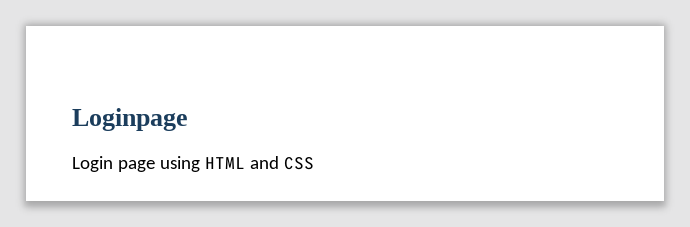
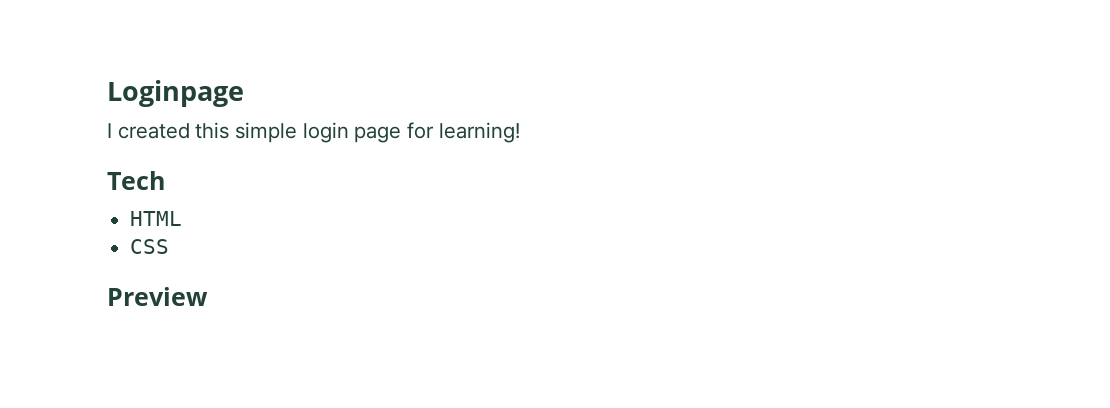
- Login page using HTML and CSS
+ I created this simple login page for learning!
+ Tech
+ HTML
+ CSS
+ Preview

